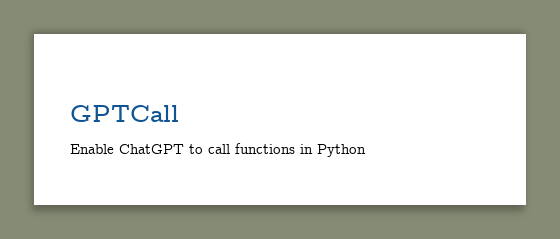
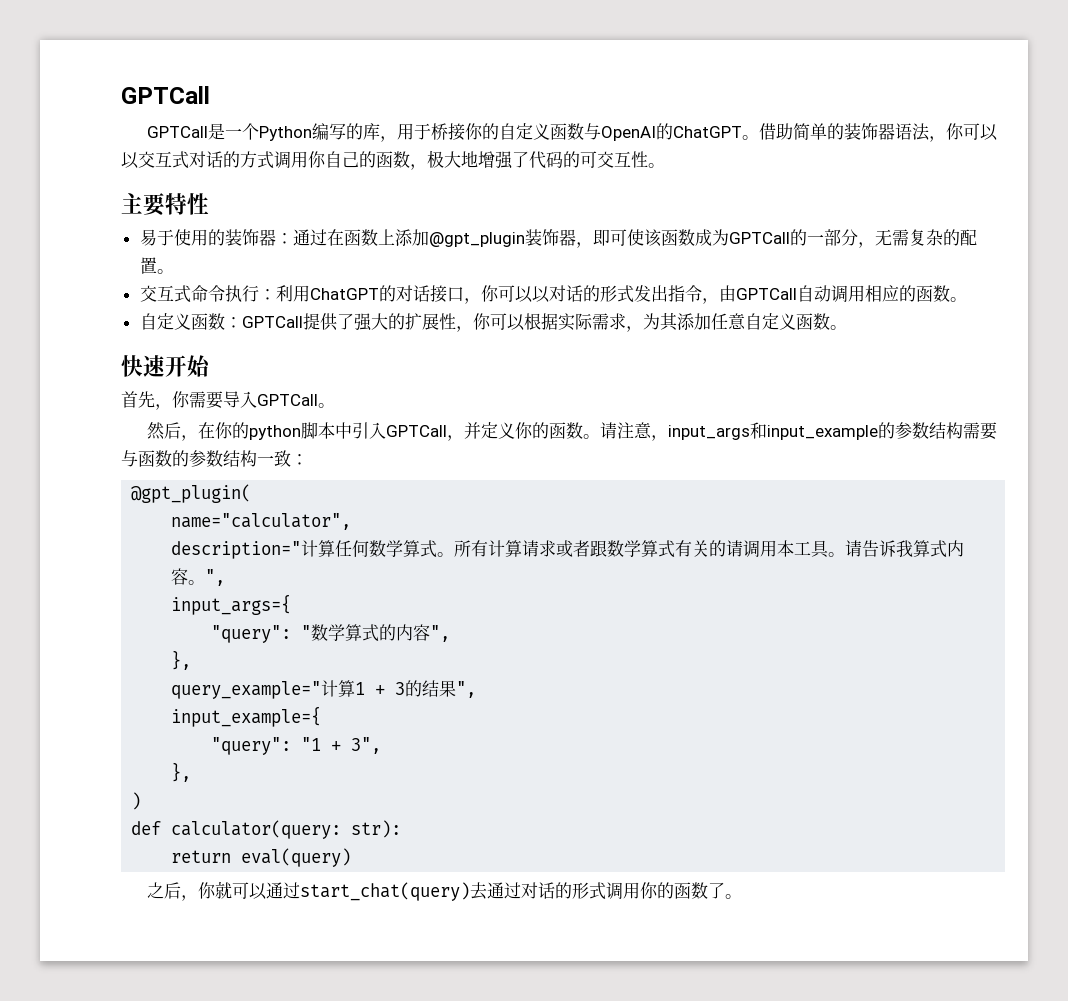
- Enable ChatGPT to call functions in Python
+ GPTCall是一个Python编写的库，用于桥接你的自定义函数与OpenAI的ChatGPT。借助简单的装饰器语法，你可以以交互式对话的方式调用你自己的函数，极大地增强了代码的可交互性。
+ 主要特性
+ 易于使用的装饰器：通过在函数上添加@gpt_plugin装饰器，即可使该函数成为GPTCall的一部分，无需复杂的配置。
+ 交互式命令执行：利用ChatGPT的对话接口，你可以以对话的形式发出指令，由GPTCall自动调用相应的函数。
+ 自定义函数：GPTCall提供了强大的扩展性，你可以根据实际需求，为其添加任意自定义函数。
+ 快速开始
+ 首先，你需要导入GPTCall。
+ 然后，在你的python脚本中引入GPTCall，并定义你的函数。请注意，input_args和input_example的参数结构需要与函数的参数结构一致：
+ @gpt_plugin(
+ name="calculator",
+ description="计算任何数学算式。所有计算请求或者跟数学算式有关的请调用本工具。请告诉我算式内容。",
+ input_args={
+ "query": "数学算式的内容",
+ },
+ query_example="计算1 + 3的结果",
+ input_example={
+ "query": "1 + 3",
+ },
+ )
+ def calculator(query: str):
+ return eval(query)
+ 之后，你就可以通过start_chat(query)去通过对话的形式调用你的函数了。

